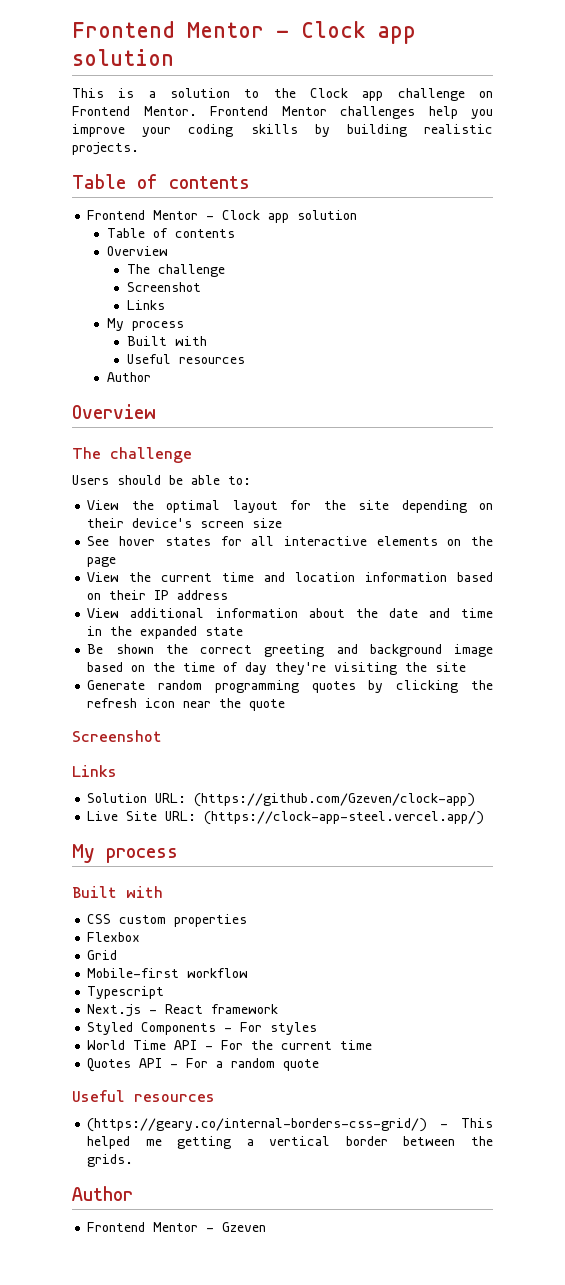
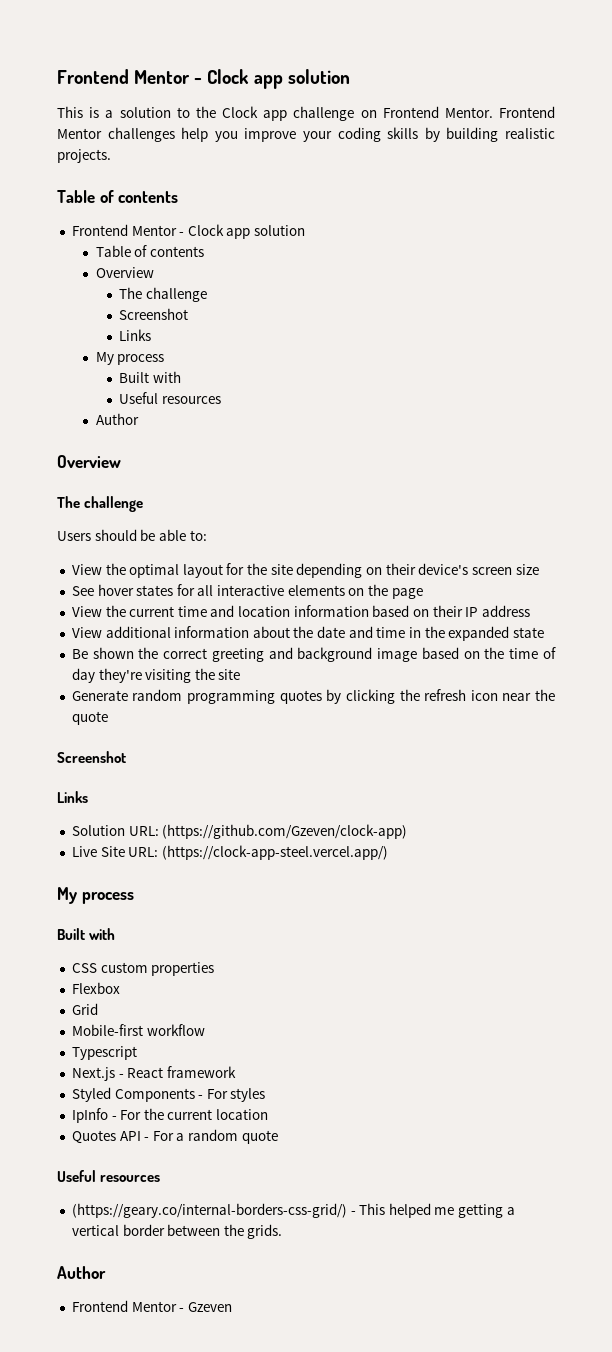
- World Time API - For the current time
+ IpInfo - For the current location

